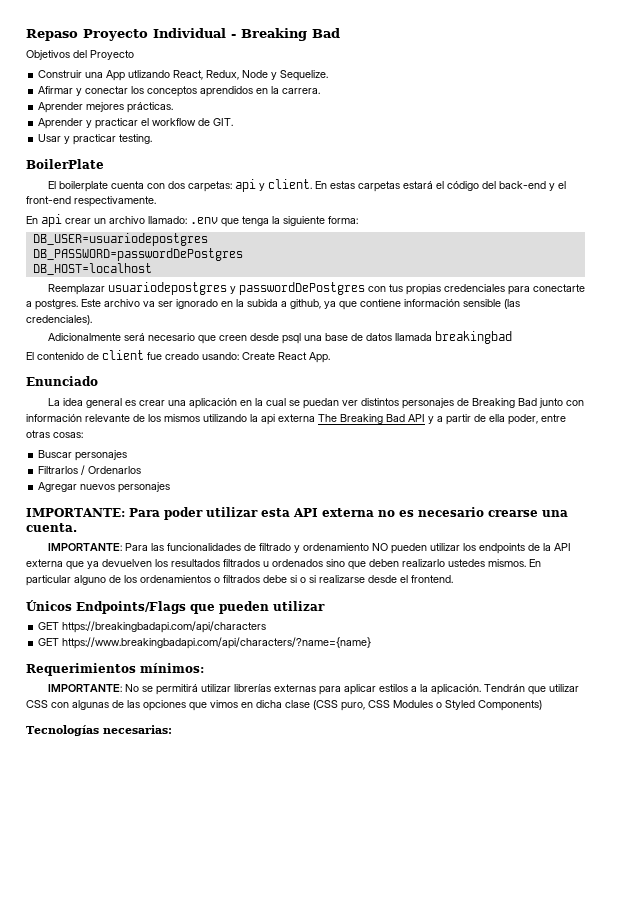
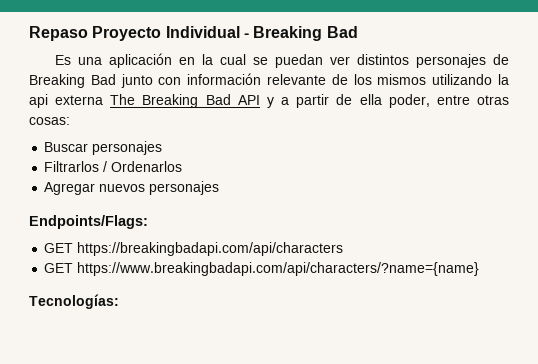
- Objetivos del Proyecto
- Construir una App utlizando React, Redux, Node y Sequelize.
- Afirmar y conectar los conceptos aprendidos en la carrera.
- Aprender mejores prácticas.
- Aprender y practicar el workflow de GIT.
- Usar y practicar testing.
- BoilerPlate
- El boilerplate cuenta con dos carpetas: api y client. En estas carpetas estará el código del back-end y el front-end respectivamente.
- En api crear un archivo llamado: .env que tenga la siguiente forma:
- DB_USER=usuariodepostgres
- DB_PASSWORD=passwordDePostgres
- DB_HOST=localhost
- Reemplazar usuariodepostgres y passwordDePostgres con tus propias credenciales para conectarte a postgres. Este archivo va ser ignorado en la subida a github, ya que contiene información sensible (las credenciales).
- Adicionalmente será necesario que creen desde psql una base de datos llamada breakingbad
- El contenido de client fue creado usando: Create React App.
- Enunciado
- La idea general es crear una aplicación en la cual se puedan ver distintos personajes de Breaking Bad junto con información relevante de los mismos utilizando la api externa The Breaking Bad API y a partir de ella poder, entre otras cosas:
+ Es una aplicación en la cual se puedan ver distintos personajes de Breaking Bad junto con información relevante de los mismos utilizando la api externa The Breaking Bad API y a partir de ella poder, entre otras cosas:
- IMPORTANTE: Para poder utilizar esta API externa no es necesario crearse una cuenta.
- IMPORTANTE: Para las funcionalidades de filtrado y ordenamiento NO pueden utilizar los endpoints de la API externa que ya devuelven los resultados filtrados u ordenados sino que deben realizarlo ustedes mismos. En particular alguno de los ordenamientos o filtrados debe si o si realizarse desde el frontend.
- Únicos Endpoints/Flags que pueden utilizar
+ Endpoints/Flags:
  GET https://breakingbadapi.com/api/characters
  GET https://www.breakingbadapi.com/api/characters/?name={name}
- Requerimientos mínimos:
- IMPORTANTE: No se permitirá utilizar librerías externas para aplicar estilos a la aplicación. Tendrán que utilizar CSS con algunas de las opciones que vimos en dicha clase (CSS puro, CSS Modules o Styled Components)
- Tecnologías necesarias:
+ Tecnologías:

